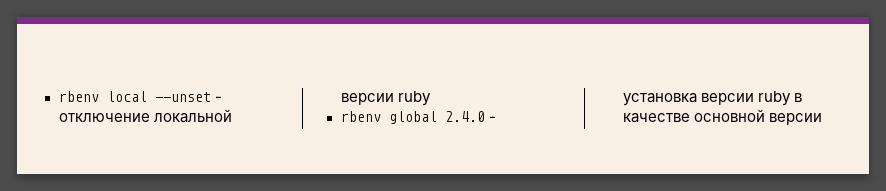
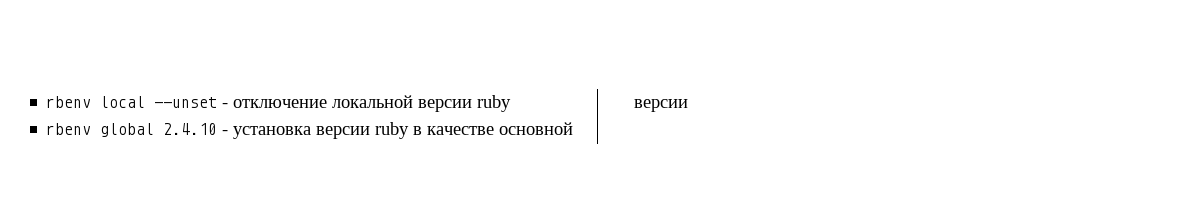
- rbenv global 2.4.0 - установка версии ruby в качестве основной версии
+ rbenv global 2.4.10 - установка версии ruby в качестве основной версии

